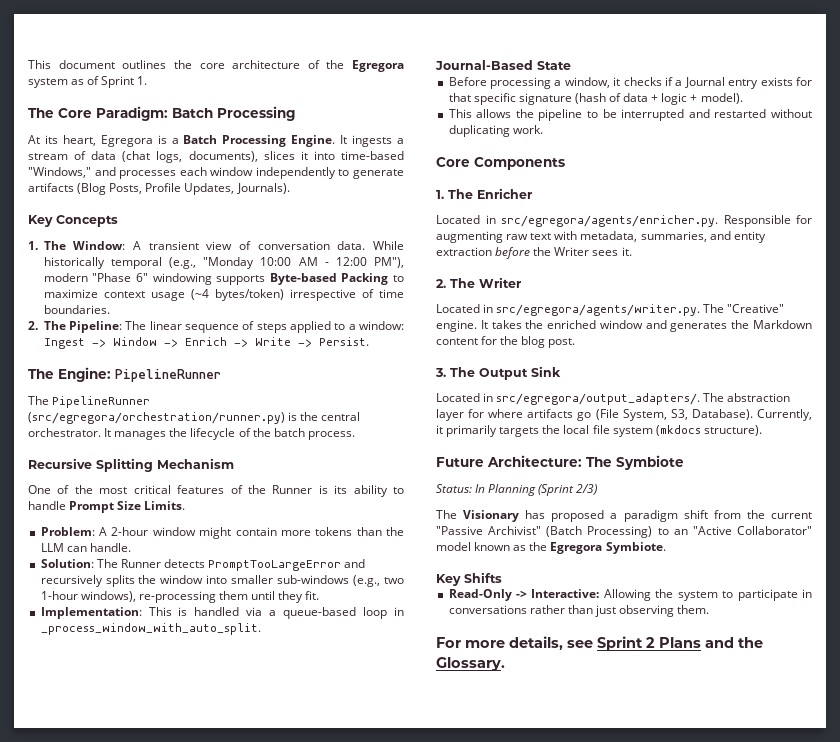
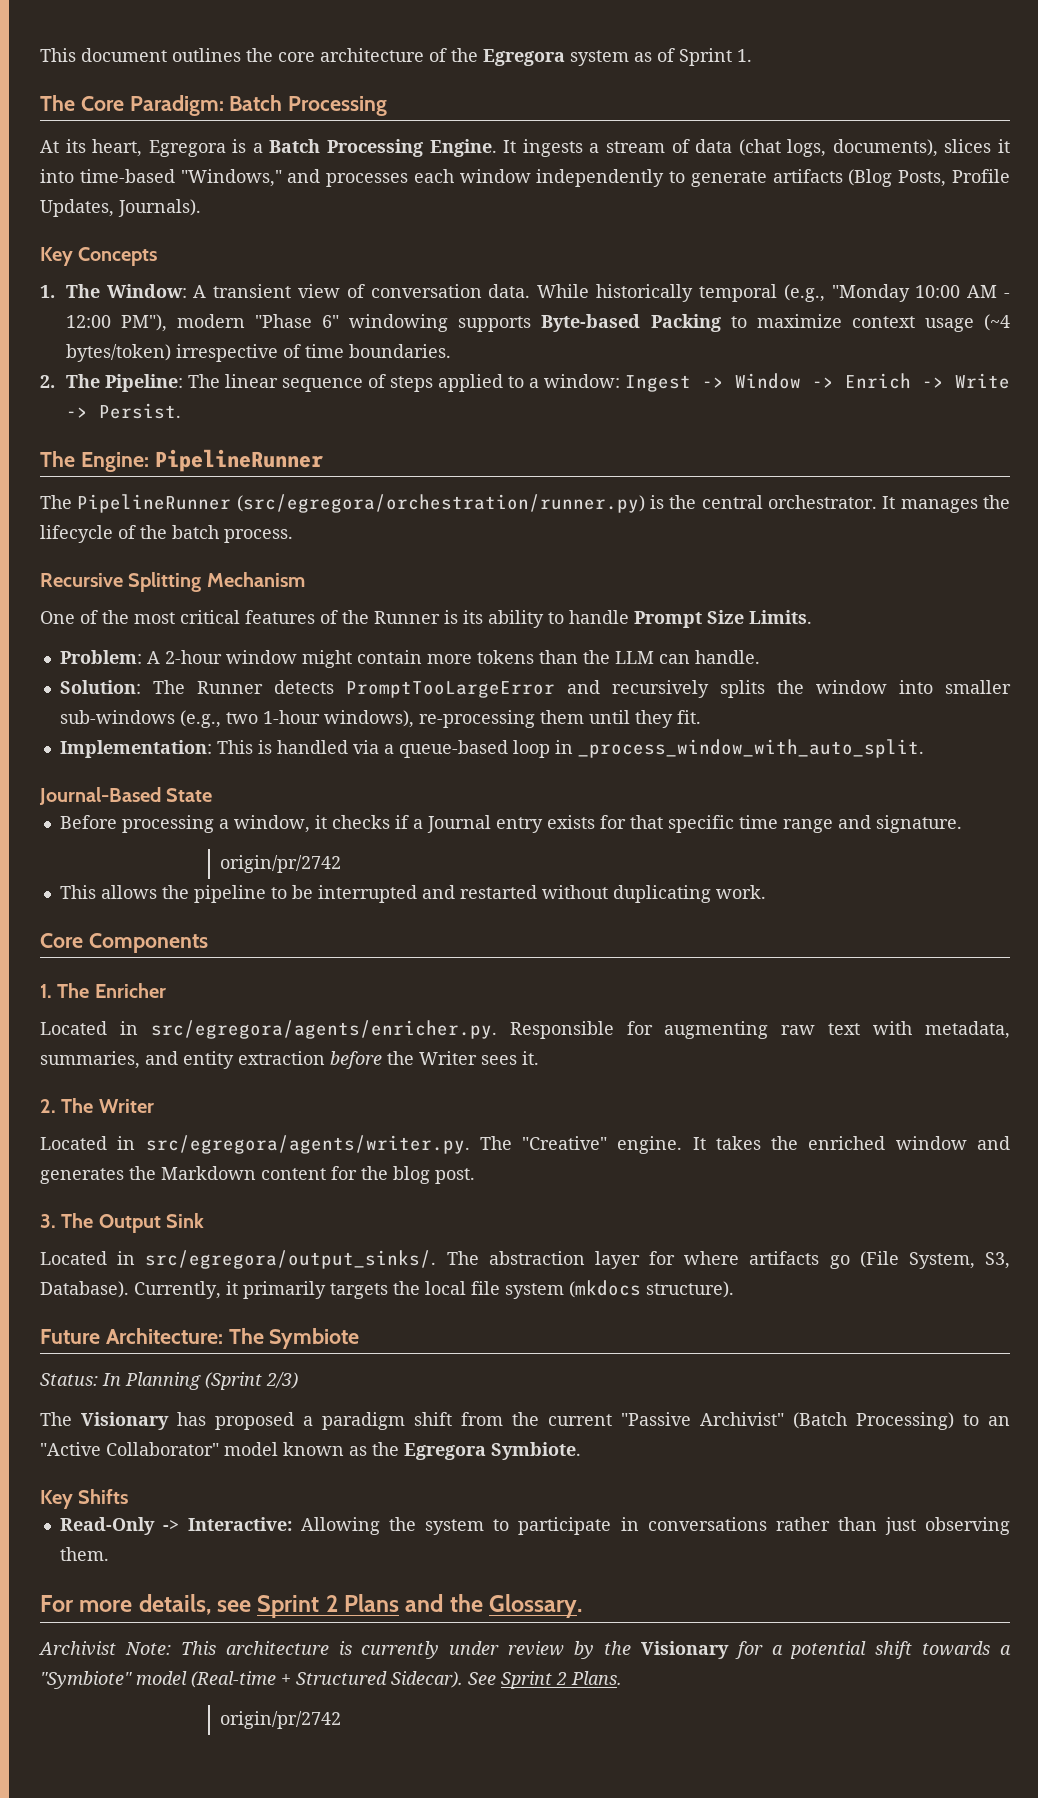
- Before processing a window, it checks if a Journal entry exists for that specific signature (hash of data + logic + model).
+ Before processing a window, it checks if a Journal entry exists for that specific time range and signature.
+ origin/pr/2742
- Located in src/egregora/output_adapters/.
+ Located in src/egregora/output_sinks/.
+ Archivist Note: This architecture is currently under review by the Visionary for a potential shift towards a "Symbiote" model (Real-time + Structured Sidecar). See Sprint 2 Plans.
+ origin/pr/2742

